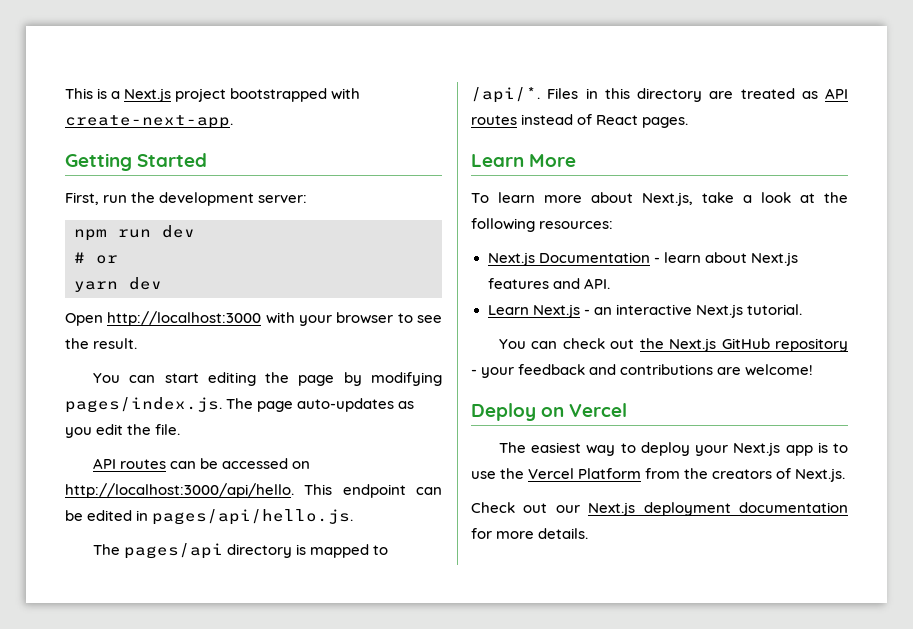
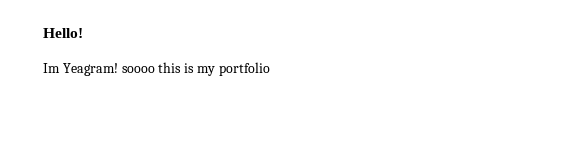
- This is a Next.js project bootstrapped with create-next-app.
- Getting Started
- First, run the development server:
- npm run dev
- # or
- yarn dev
- Open http://localhost:3000 with your browser to see the result.
- You can start editing the page by modifying pages/index.js. The page auto-updates as you edit the file.
- API routes can be accessed on http://localhost:3000/api/hello. This endpoint can be edited in pages/api/hello.js.
- The pages/api directory is mapped to /api/*. Files in this directory are treated as API routes instead of React pages.
- Learn More
- To learn more about Next.js, take a look at the following resources:
- Next.js Documentation - learn about Next.js features and API.
- Learn Next.js - an interactive Next.js tutorial.
- You can check out the Next.js GitHub repository - your feedback and contributions are welcome!
- Deploy on Vercel
- The easiest way to deploy your Next.js app is to use the Vercel Platform from the creators of Next.js.
- Check out our Next.js deployment documentation for more details.
+ Hello!
+ Im Yeagram! soooo this is my portfolio

